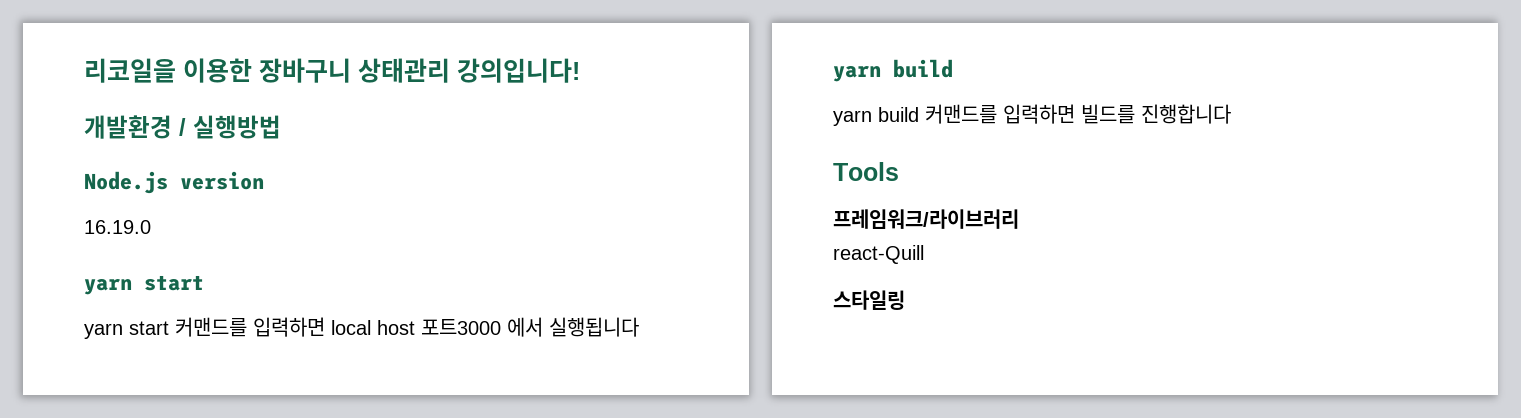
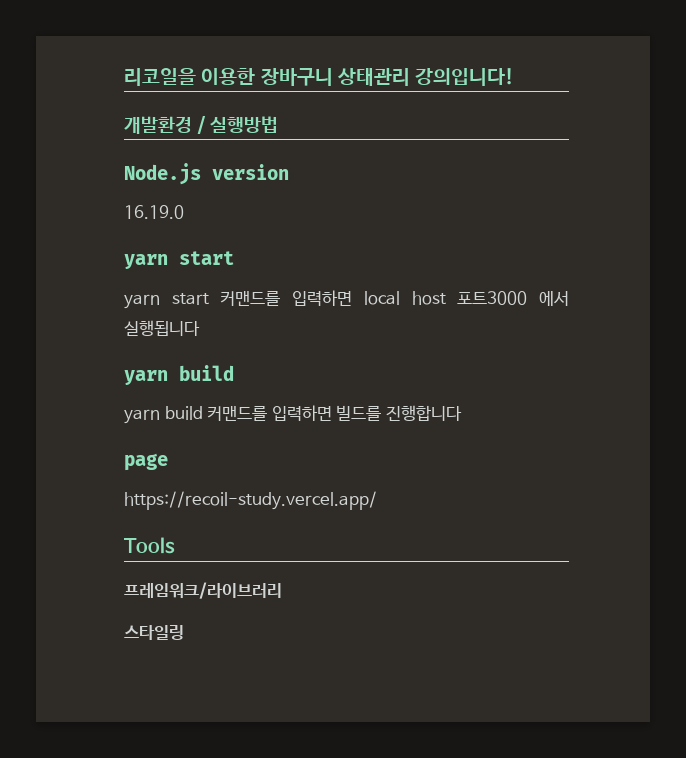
+ page
+ https://recoil-study.vercel.app/
- react-Quill

